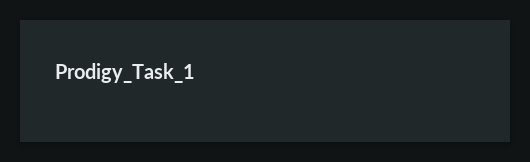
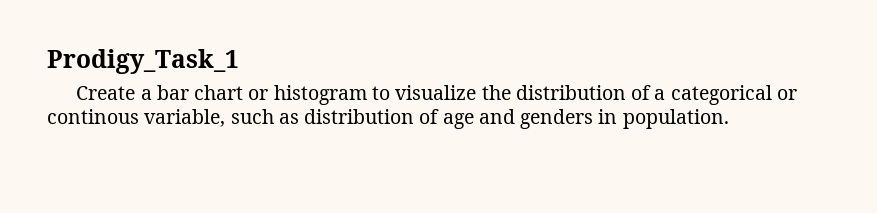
+ Create a bar chart or histogram to visualize the distribution of a categorical or continous variable, such as distribution of age and genders in population.

